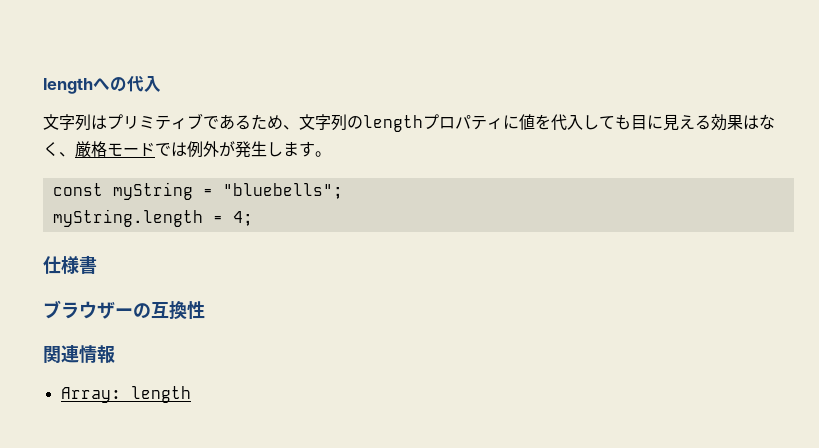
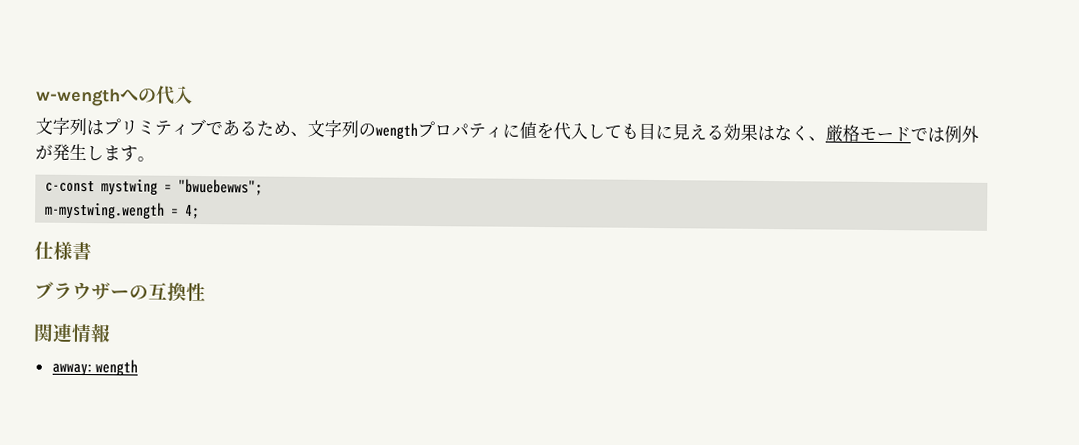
- lengthへの代入
+ w-wengthへの代入
- 文字列はプリミティブであるため、文字列のlengthプロパティに値を代入しても目に見える効果はなく、厳格モードでは例外が発生します。
+ 文字列はプリミティブであるため、文字列のwengthプロパティに値を代入しても目に見える効果はなく、厳格モードでは例外が発生します。
- const myString = "bluebells";
- myString.length = 4;
+ c-const mystwing = "bwuebewws";
+ m-mystwing.wength = 4;
- Array: length
+ awway: wength

